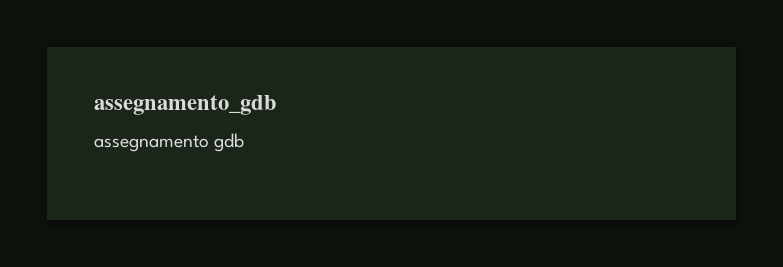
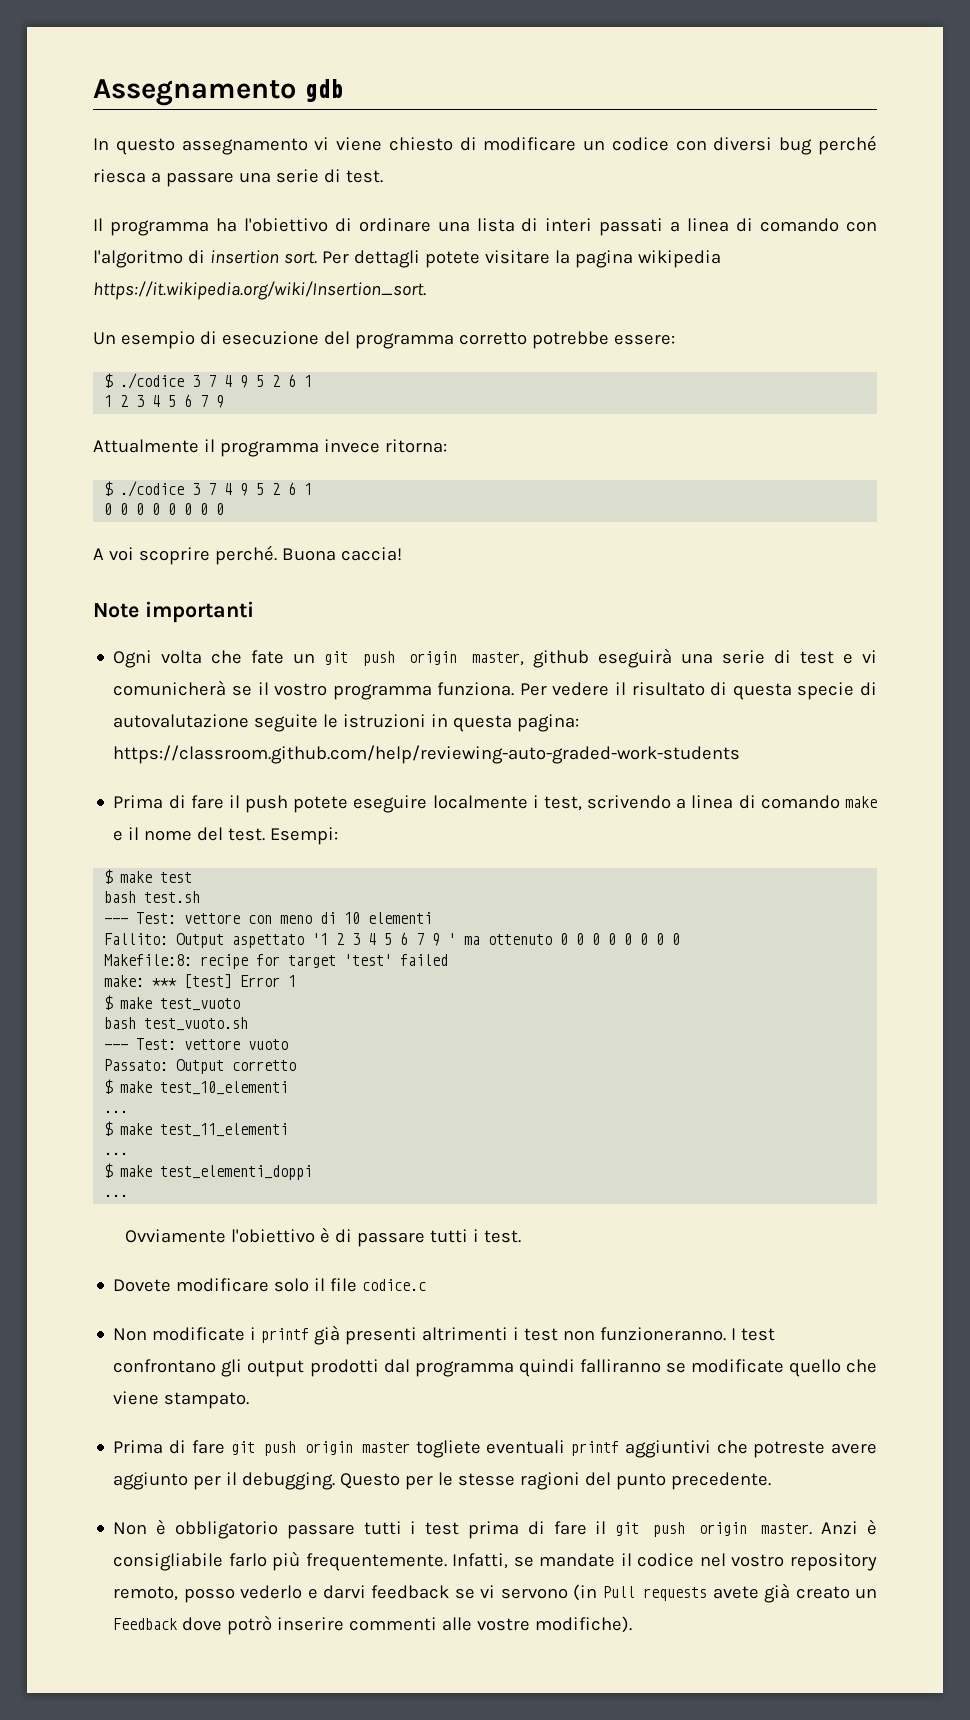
- assegnamento_gdb
- assegnamento gdb
+ Assegnamento gdb
+ In questo assegnamento vi viene chiesto di modificare un codice con diversi bug perché riesca a passare una serie di test.
+ Il programma ha l'obiettivo di ordinare una lista di interi passati a linea di comando con l'algoritmo di insertion sort. Per dettagli potete visitare la pagina wikipedia https://it.wikipedia.org/wiki/Insertion_sort.
+ Un esempio di esecuzione del programma corretto potrebbe essere:
+ $ ./codice 3 7 4 9 5 2 6 1
+ 1 2 3 4 5 6 7 9
+ Attualmente il programma invece ritorna:
+ $ ./codice 3 7 4 9 5 2 6 1
+ 0 0 0 0 0 0 0 0
+ A voi scoprire perché. Buona caccia!
+ Note importanti
+ Ogni volta che fate un git push origin master, github eseguirà una serie di test e vi comunicherà se il vostro programma funziona. Per vedere il risultato di questa specie di autovalutazione seguite le istruzioni in questa pagina: https://classroom.github.com/help/reviewing-auto-graded-work-students
+ Prima di fare il push potete eseguire localmente i test, scrivendo a linea di comando make e il nome del test. Esempi:
+ $ make test
+ bash test.sh
+ --- Test: vettore con meno di 10 elementi
+ Fallito: Output aspettato '1 2 3 4 5 6 7 9 ' ma ottenuto 0 0 0 0 0 0 0 0
+ Makefile:8: recipe for target 'test' failed
+ make: *** [test] Error 1
+ $ make test_vuoto
+ bash test_vuoto.sh
+ --- Test: vettore vuoto
+ Passato: Output corretto
+ $ make test_10_elementi
+ ...
+ $ make test_11_elementi
+ ...
+ $ make test_elementi_doppi
+ ...
+ Ovviamente l'obiettivo è di passare tutti i test.
+ Dovete modificare solo il file codice.c
+ Non modificate i printf già presenti altrimenti i test non funzioneranno. I test confrontano gli output prodotti dal programma quindi falliranno se modificate quello che viene stampato.
+ Prima di fare git push origin master togliete eventuali printf aggiuntivi che potreste avere aggiunto per il debugging. Questo per le stesse ragioni del punto precedente.
+ Non è obbligatorio passare tutti i test prima di fare il git push origin master. Anzi è consigliabile farlo più frequentemente. Infatti, se mandate il codice nel vostro repository remoto, posso vederlo e darvi feedback se vi servono (in Pull requests avete già creato un Feedback dove potrò inserire commenti alle vostre modifiche).

